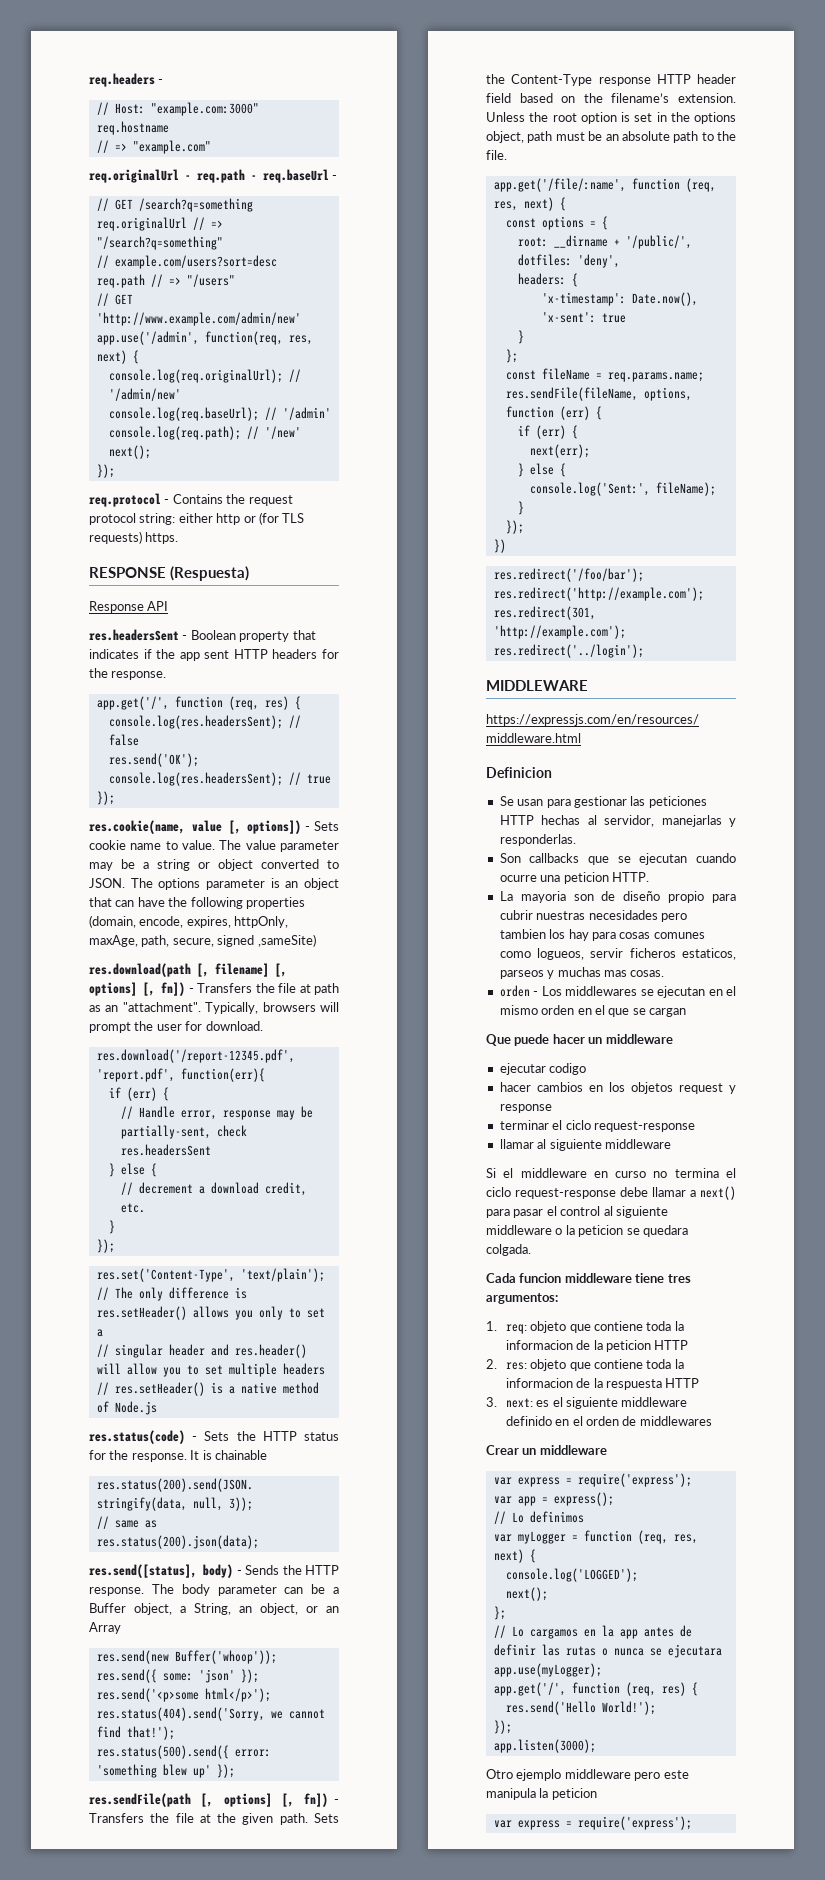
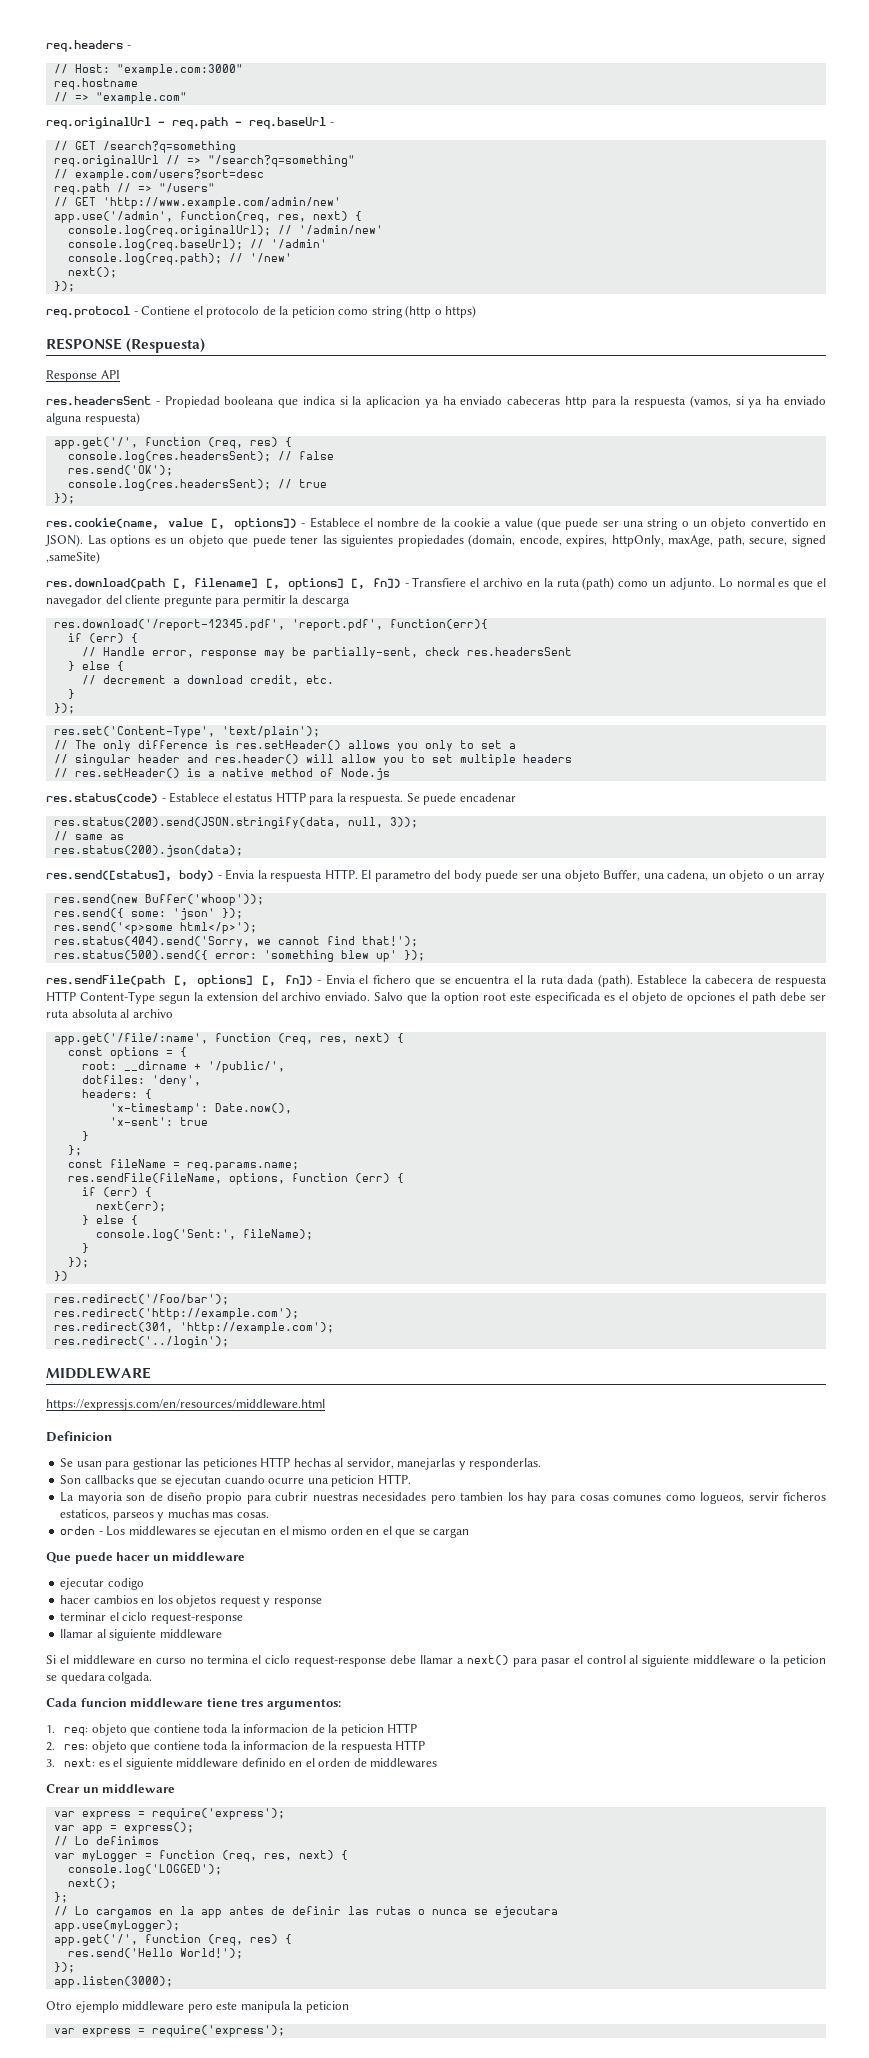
- req.protocol - Contains the request protocol string: either http or (for TLS requests) https.
+ req.protocol - Contiene el protocolo de la peticion como string (http o https)
- res.headersSent - Boolean property that indicates if the app sent HTTP headers for the response.
+ res.headersSent - Propiedad booleana que indica si la aplicacion ya ha enviado cabeceras http para la respuesta (vamos, si ya ha enviado alguna respuesta)
- res.cookie(name, value [, options]) - Sets cookie name to value. The value parameter may be a string or object converted to JSON. The options parameter is an object that can have the following properties (domain, encode, expires, httpOnly, maxAge, path, secure, signed ,sameSite)
+ res.cookie(name, value [, options]) - Establece el nombre de la cookie a value (que puede ser una string o un objeto convertido en JSON). Las options es un objeto que puede tener las siguientes propiedades (domain, encode, expires, httpOnly, maxAge, path, secure, signed ,sameSite)
- res.download(path [, filename] [, options] [, fn]) - Transfers the file at path as an "attachment". Typically, browsers will prompt the user for download.
+ res.download(path [, filename] [, options] [, fn]) - Transfiere el archivo en la ruta (path) como un adjunto. Lo normal es que el navegador del cliente pregunte para permitir la descarga
- res.status(code) - Sets the HTTP status for the response. It is chainable
+ res.status(code) - Establece el estatus HTTP para la respuesta. Se puede encadenar
- res.send([status], body) - Sends the HTTP response. The body parameter can be a Buffer object, a String, an object, or an Array
+ res.send([status], body) - Envia la respuesta HTTP. El parametro del body puede ser una objeto Buffer, una cadena, un objeto o un array
- res.sendFile(path [, options] [, fn]) - Transfers the file at the given path. Sets the Content-Type response HTTP header field based on the filename’s extension. Unless the root option is set in the options object, path must be an absolute path to the file.
+ res.sendFile(path [, options] [, fn]) - Envia el fichero que se encuentra el la ruta dada (path). Establece la cabecera de respuesta HTTP Content-Type segun la extension del archivo enviado. Salvo que la option root este especificada es el objeto de opciones el path debe ser ruta absoluta al archivo

